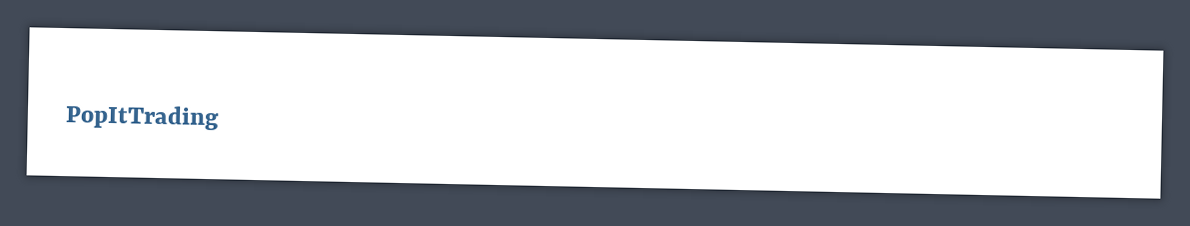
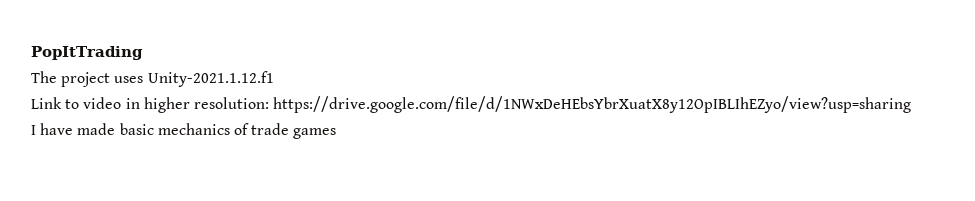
+ The project uses Unity-2021.1.12.f1
+ Link to video in higher resolution: https://drive.google.com/file/d/1NWxDeHEbsYbrXuatX8y12OpIBLIhEZyo/view?usp=sharing
+ I have made basic mechanics of trade games

